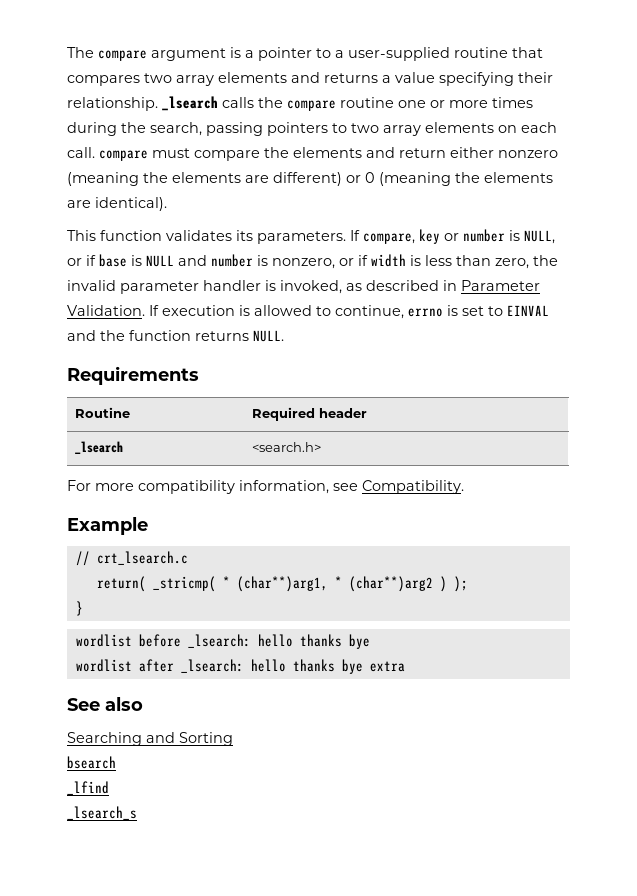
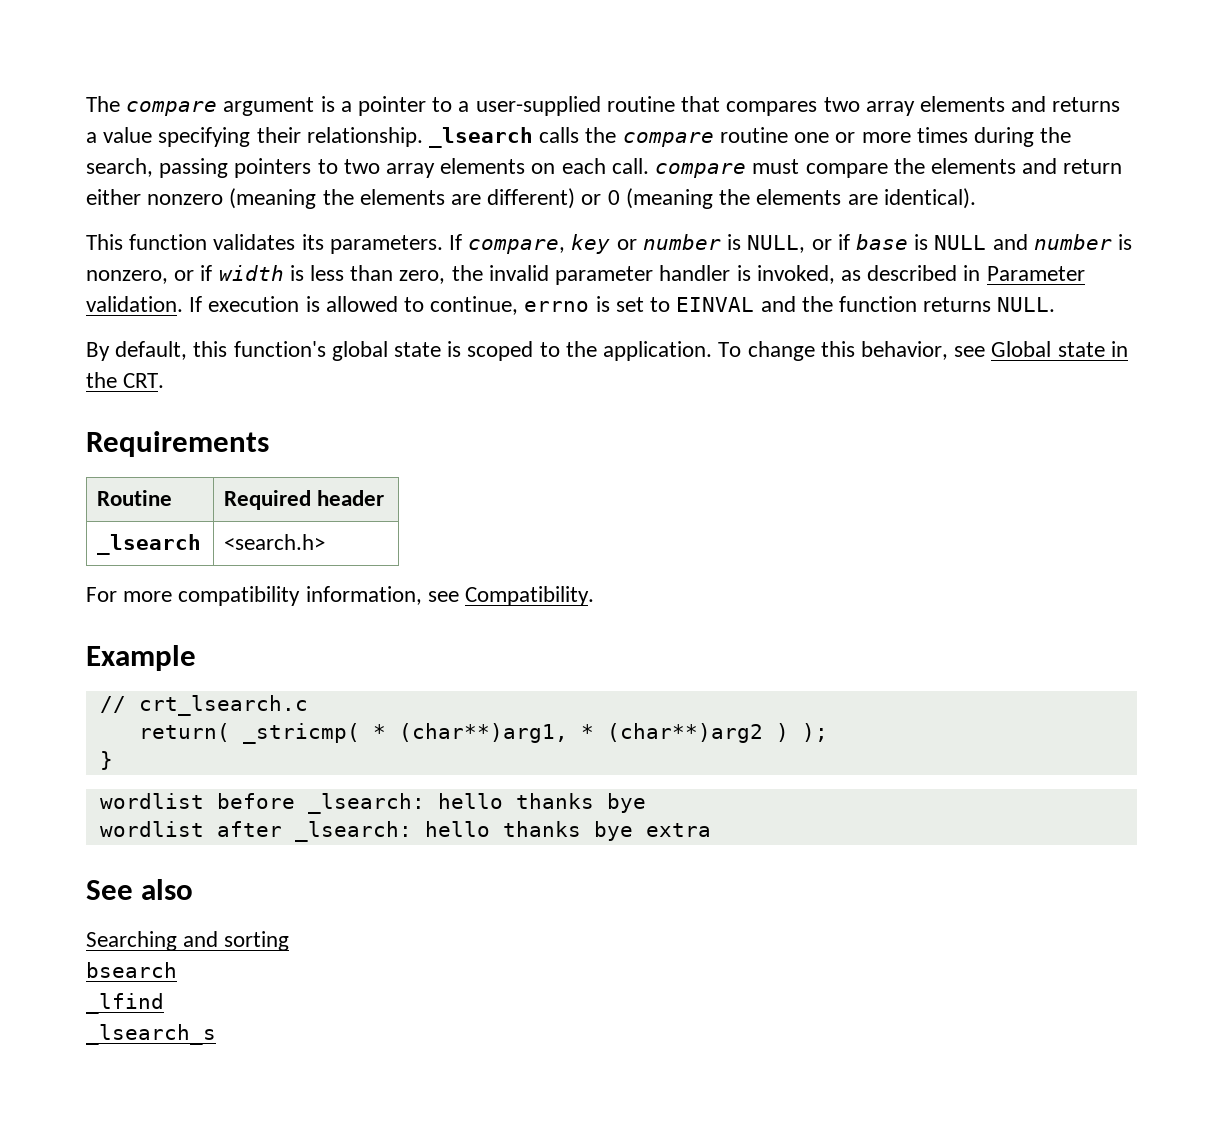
- If compare, key or number is NULL, or if base is NULL and number is nonzero, or if width is less than zero, the invalid parameter handler is invoked, as described in Parameter Validation.
+ If compare, key or number is NULL, or if base is NULL and number is nonzero, or if width is less than zero, the invalid parameter handler is invoked, as described in Parameter validation.
+ By default, this function's global state is scoped to the application. To change this behavior, see Global state in the CRT.
- Searching and Sorting
+ Searching and sorting

